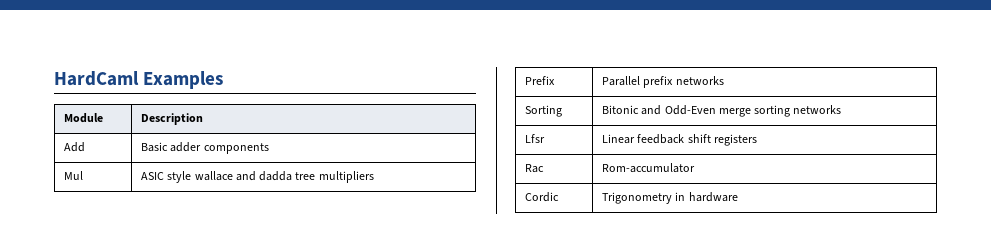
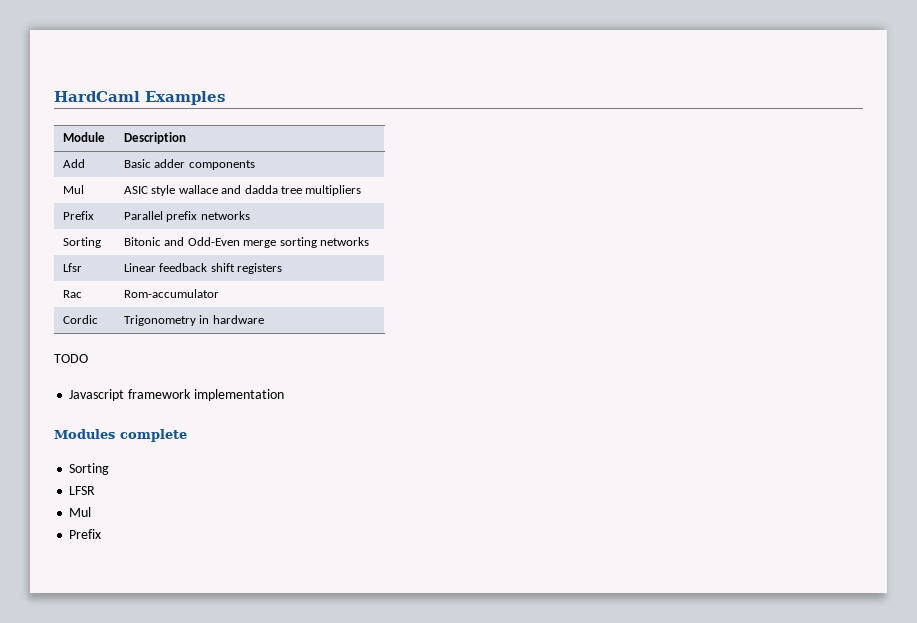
+ TODO
+ Javascript framework implementation
+ Modules complete
+ Sorting
+ LFSR
+ Mul
+ Prefix

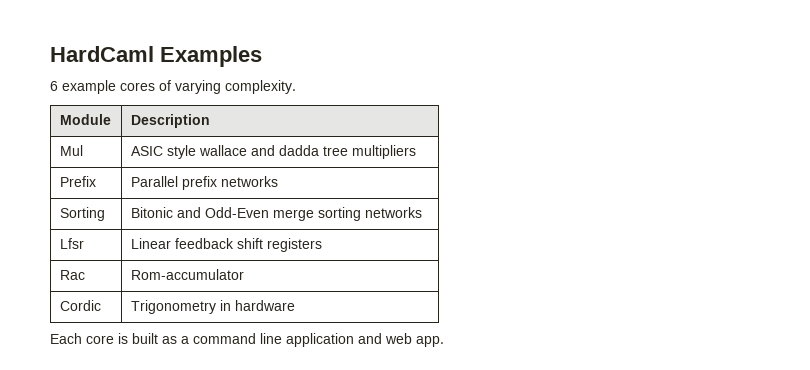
+ 6 example cores of varying complexity.
  Module | Description
- Add | Basic adder components
- TODO
- Javascript framework implementation
- Modules complete
- Sorting
- LFSR
- Mul
- Prefix
+ Each core is built as a command line application and web app.

